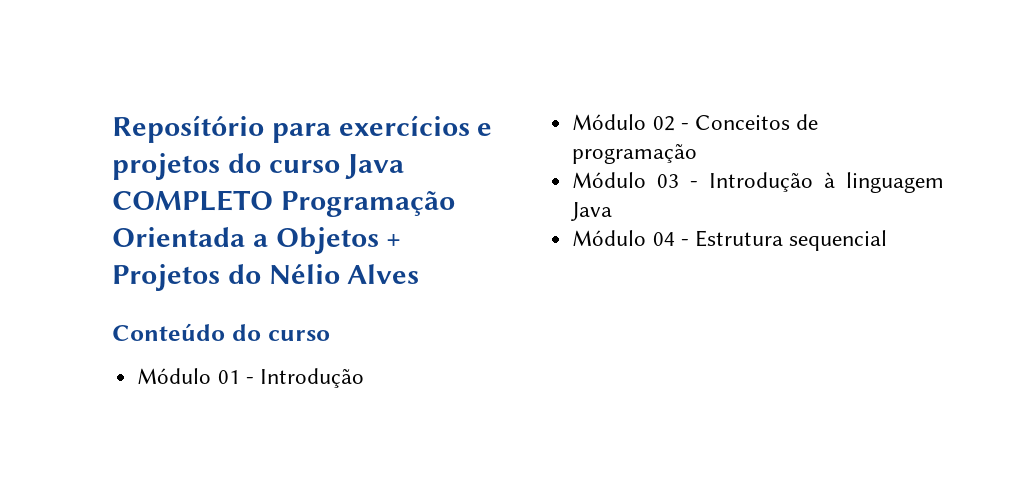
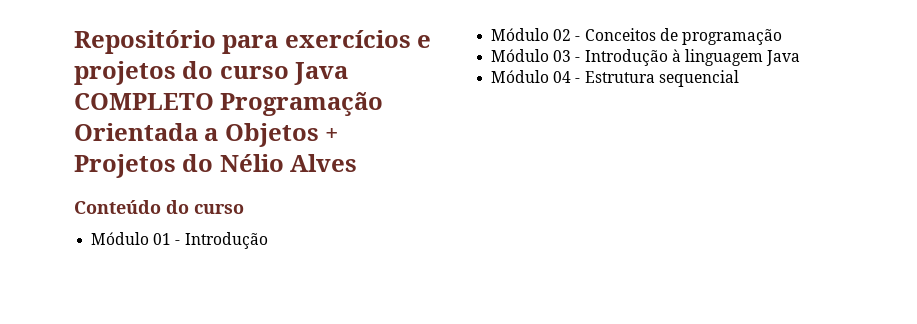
- Reposítório para exercícios e projetos do curso Java COMPLETO Programação Orientada a Objetos + Projetos do Nélio Alves
+ Repositório para exercícios e projetos do curso Java COMPLETO Programação Orientada a Objetos + Projetos do Nélio Alves

